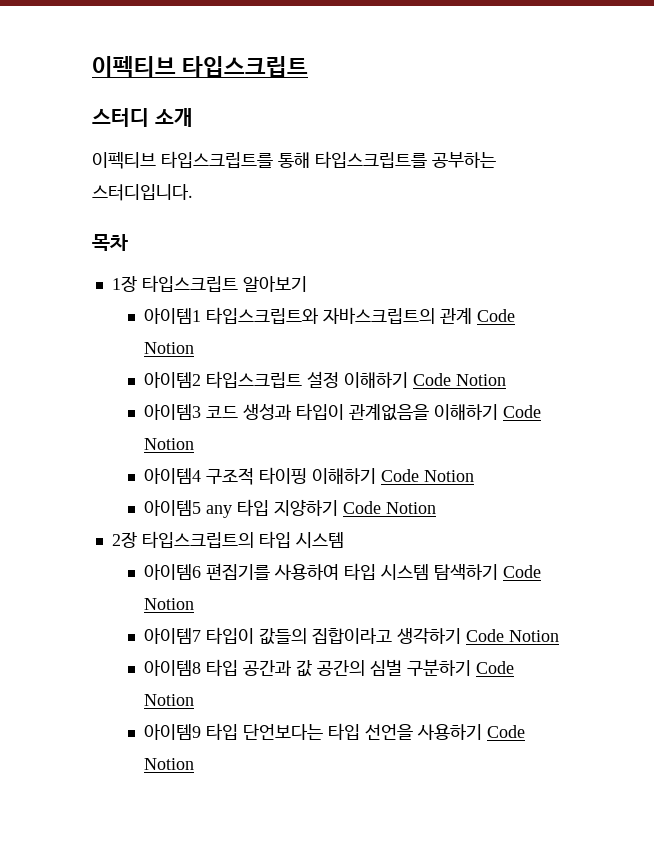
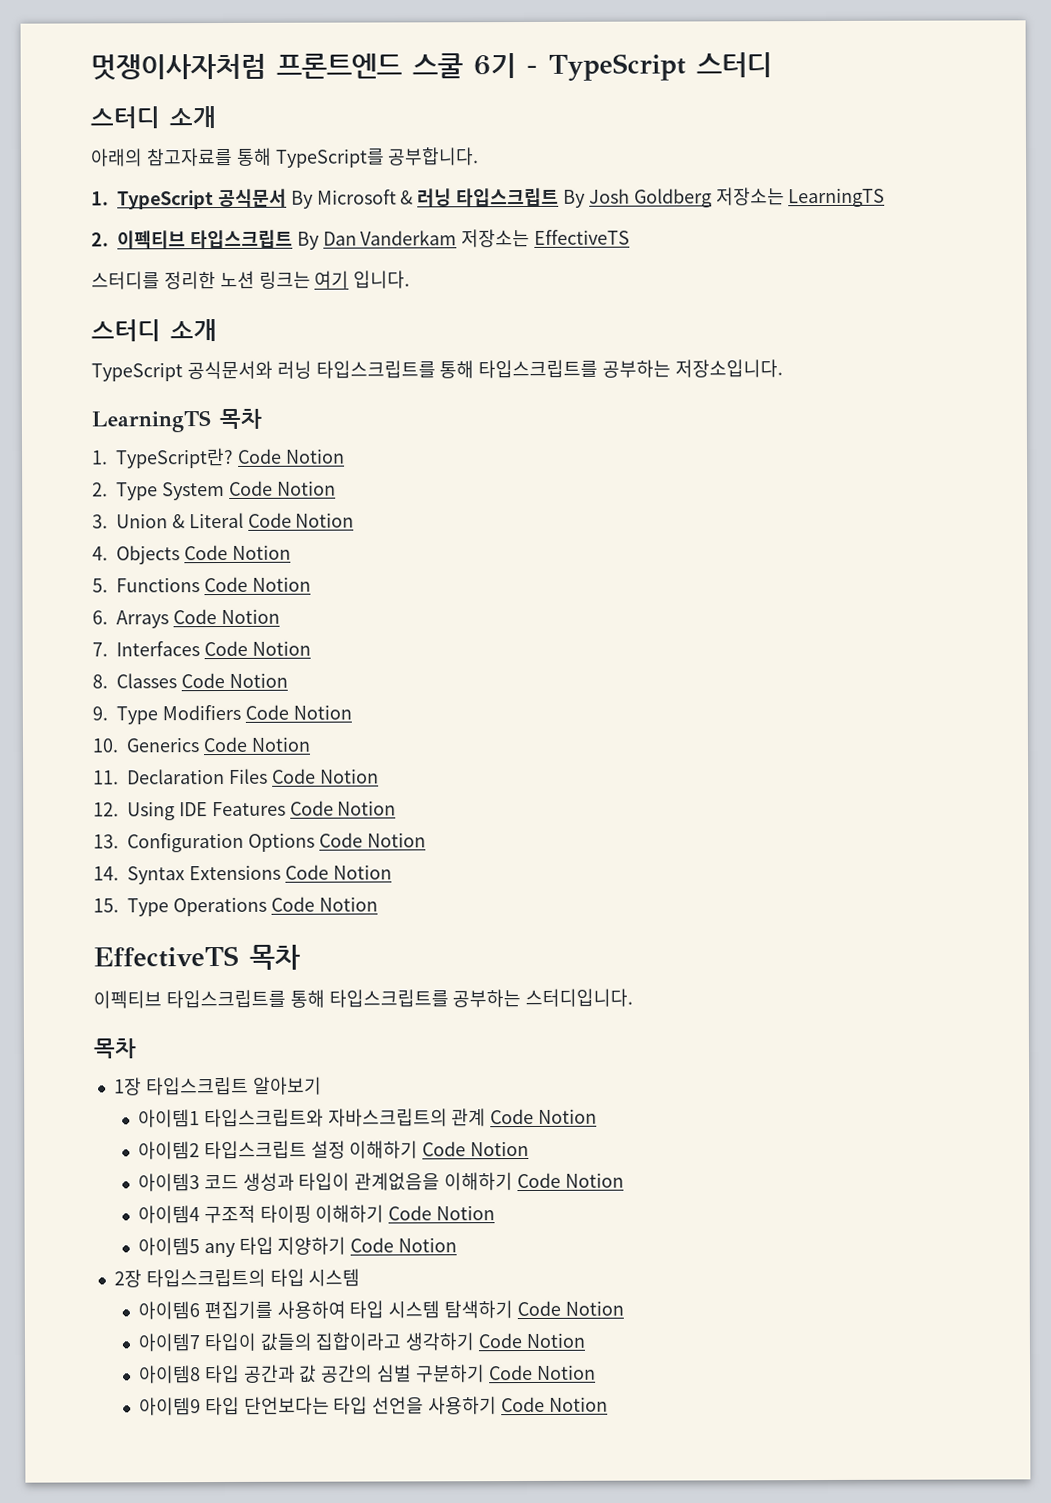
- 이펙티브 타입스크립트
+ 멋쟁이사자처럼 프론트엔드 스쿨 6기 - TypeScript 스터디
  스터디 소개
+ 아래의 참고자료를 통해 TypeScript를 공부합니다.
+ 1. TypeScript 공식문서 By Microsoft & 러닝 타입스크립트 By Josh Goldberg 저장소는 LearningTS
+ 2. 이펙티브 타입스크립트 By Dan Vanderkam 저장소는 EffectiveTS
+ 스터디를 정리한 노션 링크는 여기 입니다.
+ 스터디 소개
+ TypeScript 공식문서와 러닝 타입스크립트를 통해 타입스크립트를 공부하는 저장소입니다.
+ LearningTS 목차
+ 1. TypeScript란? Code Notion
+ 2. Type System Code Notion
+ 3. Union & Literal Code Notion
+ 4. Objects Code Notion
+ 5. Functions Code Notion
+ 6. Arrays Code Notion
+ 7. Interfaces Code Notion
+ 8. Classes Code Notion
+ 9. Type Modifiers Code Notion
+ 10. Generics Code Notion
+ 11. Declaration Files Code Notion
+ 12. Using IDE Features Code Notion
+ 13. Configuration Options Code Notion
+ 14. Syntax Extensions Code Notion
+ 15. Type Operations Code Notion
+ EffectiveTS 목차

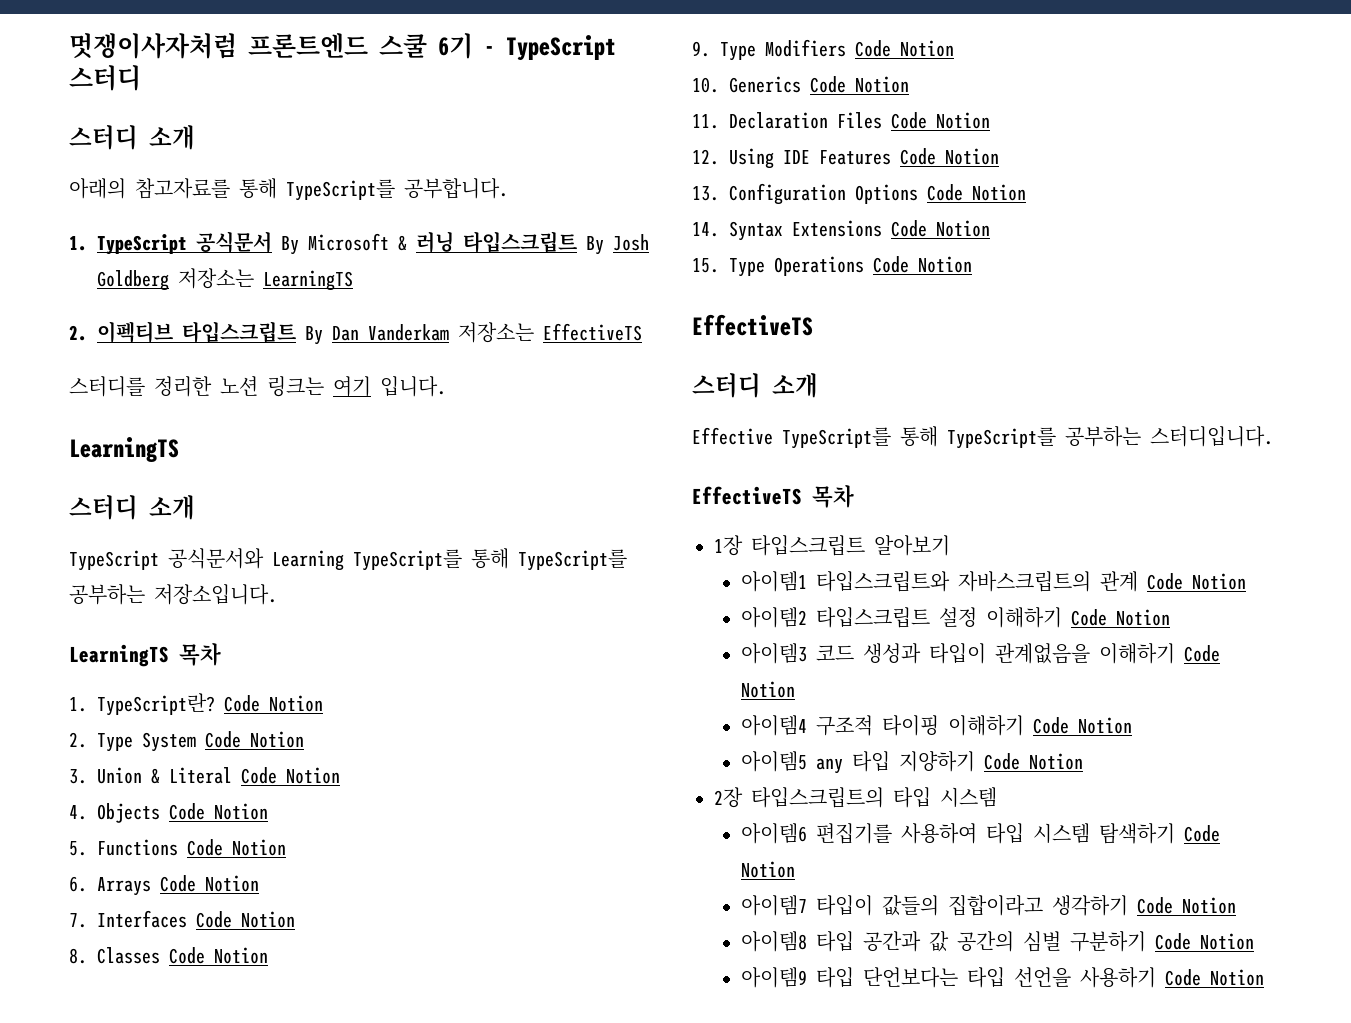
  스터디를 정리한 노션 링크는 여기 입니다.
+ LearningTS
- TypeScript 공식문서와 러닝 타입스크립트를 통해 타입스크립트를 공부하는 저장소입니다.
+ TypeScript 공식문서와 Learning TypeScript를 통해 TypeScript를 공부하는 저장소입니다.
  15. Type Operations Code Notion
+ EffectiveTS
+ 스터디 소개
+ Effective TypeScript를 통해 TypeScript를 공부하는 스터디입니다.
  EffectiveTS 목차
- 이펙티브 타입스크립트를 통해 타입스크립트를 공부하는 스터디입니다.
- 목차

